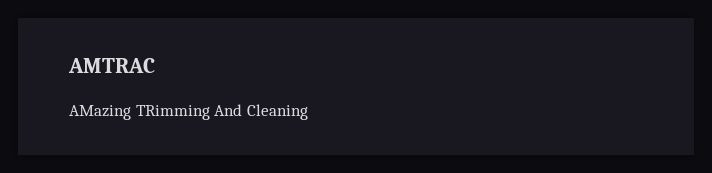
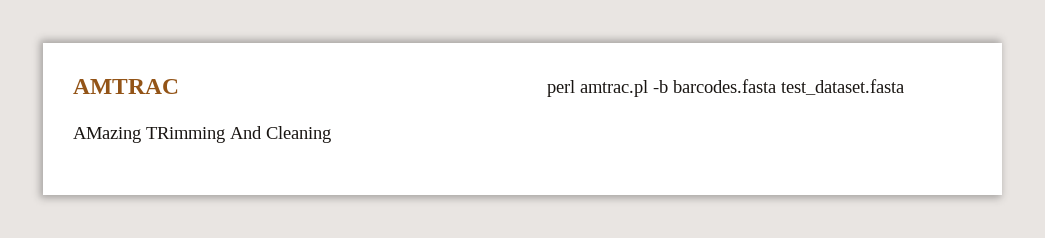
+ perl amtrac.pl -b barcodes.fasta test_dataset.fasta

